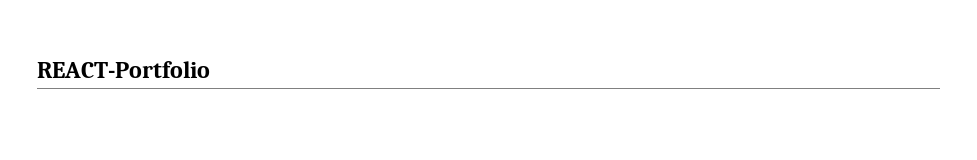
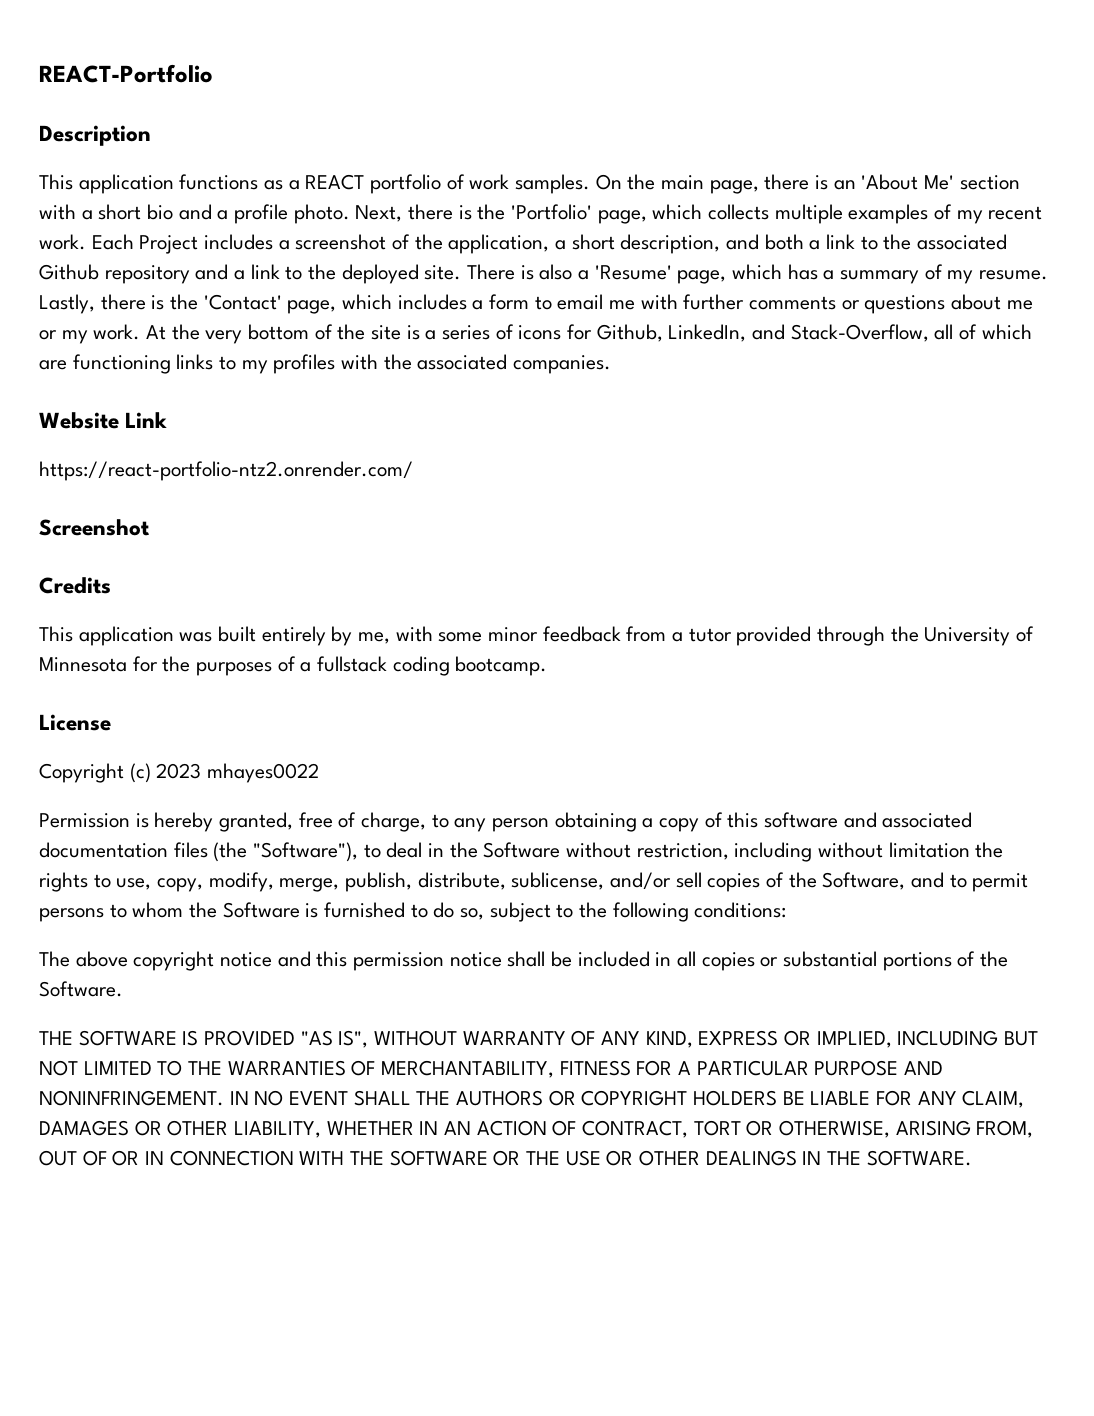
+ Description
+ This application functions as a REACT portfolio of work samples. On the main page, there is an 'About Me' section with a short bio and a profile photo. Next, there is the 'Portfolio' page, which collects multiple examples of my recent work. Each Project includes a screenshot of the application, a short description, and both a link to the associated Github repository and a link to the deployed site. There is also a 'Resume' page, which has a summary of my resume. Lastly, there is the 'Contact' page, which includes a form to email me with further comments or questions about me or my work. At the very bottom of the site is a series of icons for Github, LinkedIn, and Stack-Overflow, all of which are functioning links to my profiles with the associated companies.
+ Website Link
+ https://react-portfolio-ntz2.onrender.com/
+ Screenshot
+ Credits
+ This application was built entirely by me, with some minor feedback from a tutor provided through the University of Minnesota for the purposes of a fullstack coding bootcamp.
+ License
+ Copyright (c) 2023 mhayes0022
+ Permission is hereby granted, free of charge, to any person obtaining a copy of this software and associated documentation files (the "Software"), to deal in the Software without restriction, including without limitation the rights to use, copy, modify, merge, publish, distribute, sublicense, and/or sell copies of the Software, and to permit persons to whom the Software is furnished to do so, subject to the following conditions:
+ The above copyright notice and this permission notice shall be included in all copies or substantial portions of the Software.
+ THE SOFTWARE IS PROVIDED "AS IS", WITHOUT WARRANTY OF ANY KIND, EXPRESS OR IMPLIED, INCLUDING BUT NOT LIMITED TO THE WARRANTIES OF MERCHANTABILITY, FITNESS FOR A PARTICULAR PURPOSE AND NONINFRINGEMENT. IN NO EVENT SHALL THE AUTHORS OR COPYRIGHT HOLDERS BE LIABLE FOR ANY CLAIM, DAMAGES OR OTHER LIABILITY, WHETHER IN AN ACTION OF CONTRACT, TORT OR OTHERWISE, ARISING FROM, OUT OF OR IN CONNECTION WITH THE SOFTWARE OR THE USE OR OTHER DEALINGS IN THE SOFTWARE.

